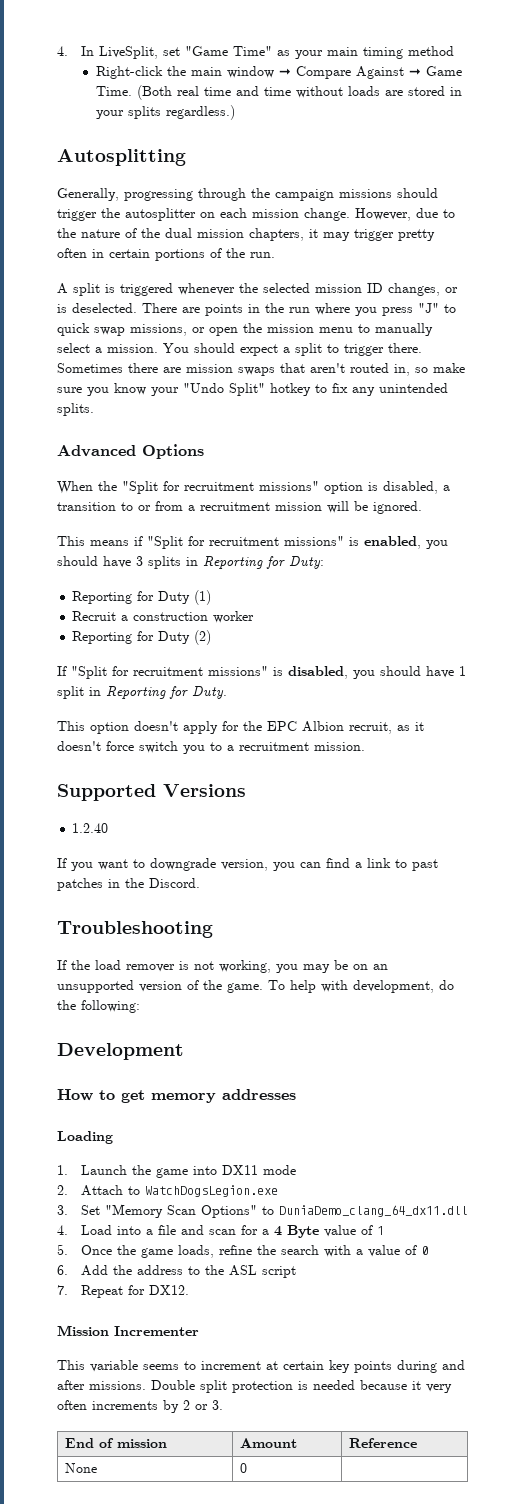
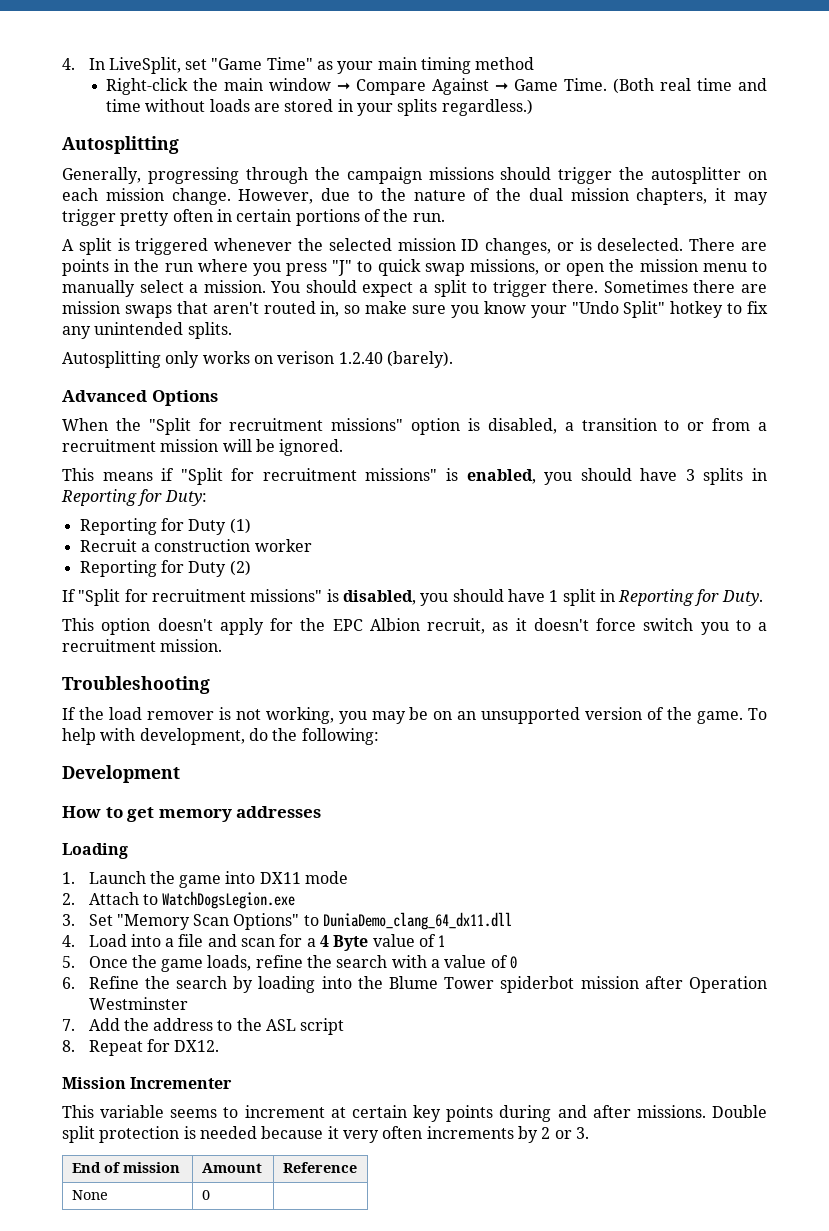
+ Autosplitting only works on verison 1.2.40 (barely).
- Supported Versions
- 1.2.40
- If you want to downgrade version, you can find a link to past patches in the Discord.
- 6. Add the address to the ASL script
+ 6. Refine the search by loading into the Blume Tower spiderbot mission after Operation Westminster
+ 7. Add the address to the ASL script
- 7. Repeat for DX12.
+ 8. Repeat for DX12.

